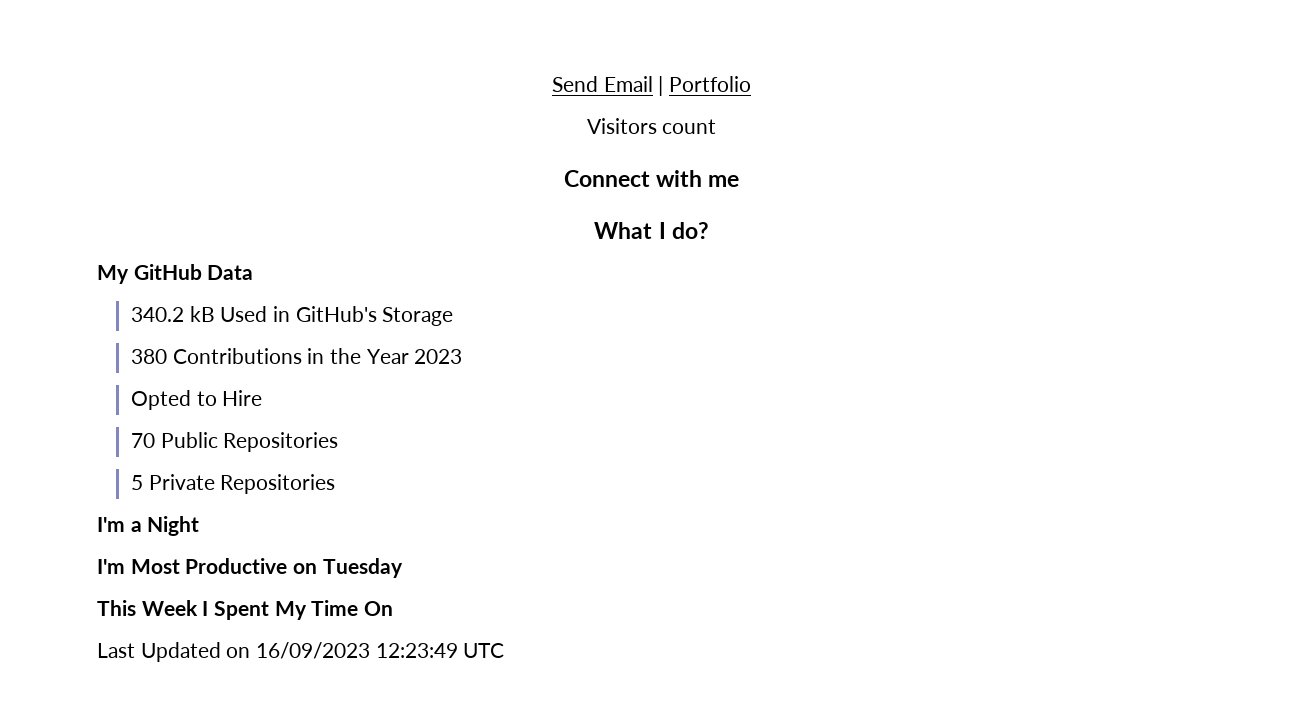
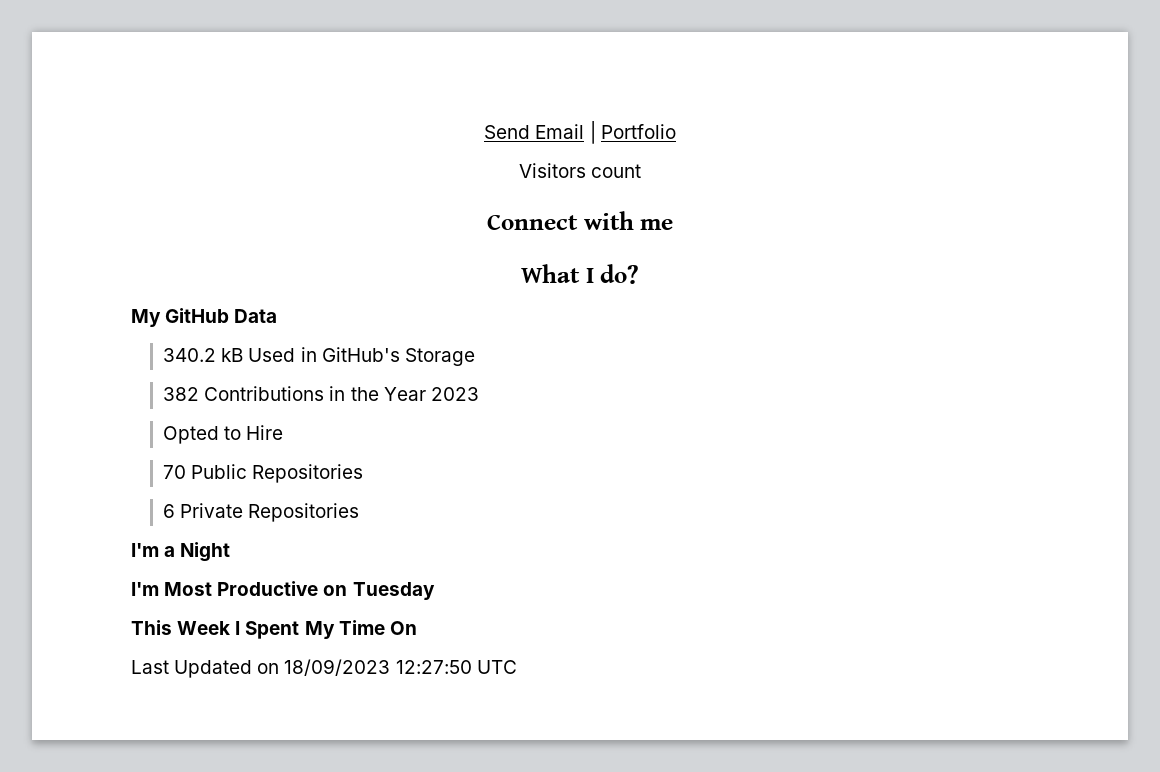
- 380 Contributions in the Year 2023
+ 382 Contributions in the Year 2023
- 5 Private Repositories
+ 6 Private Repositories
- Last Updated on 16/09/2023 12:23:49 UTC
+ Last Updated on 18/09/2023 12:27:50 UTC

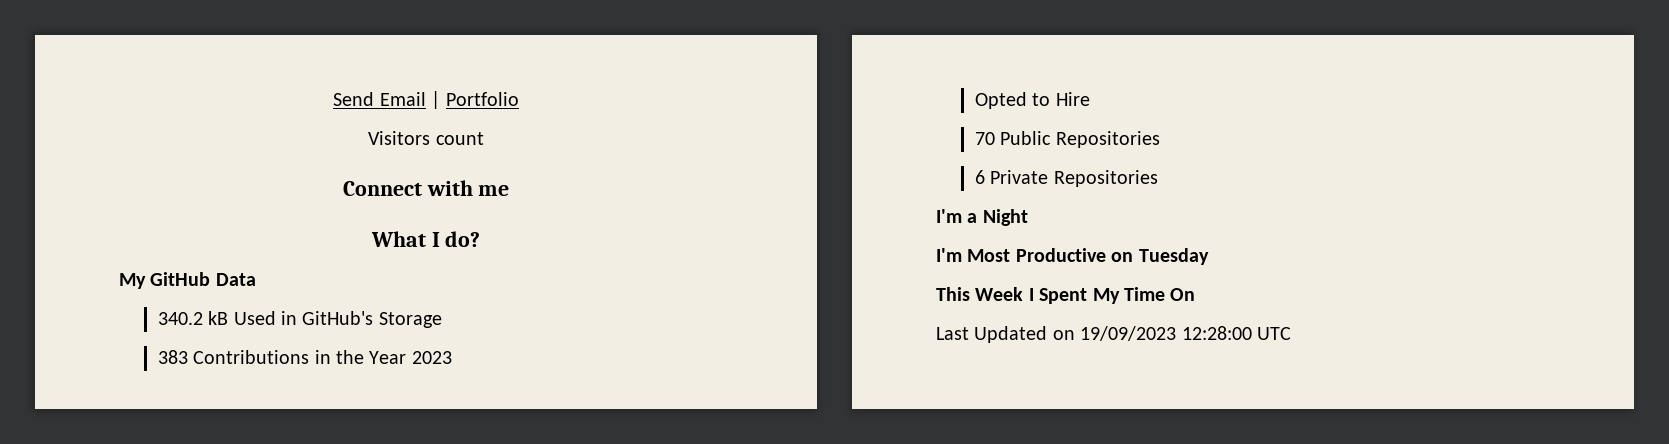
- 382 Contributions in the Year 2023
+ 383 Contributions in the Year 2023
- Last Updated on 18/09/2023 12:27:50 UTC
+ Last Updated on 19/09/2023 12:28:00 UTC

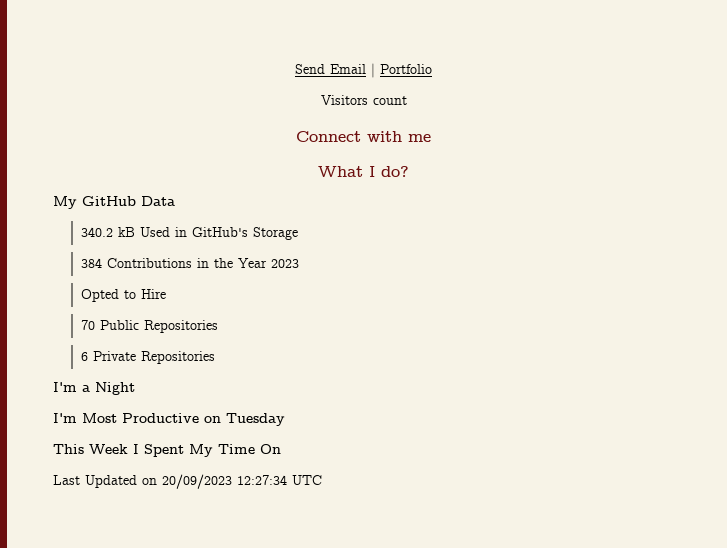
- 383 Contributions in the Year 2023
+ 384 Contributions in the Year 2023
- Last Updated on 19/09/2023 12:28:00 UTC
+ Last Updated on 20/09/2023 12:27:34 UTC

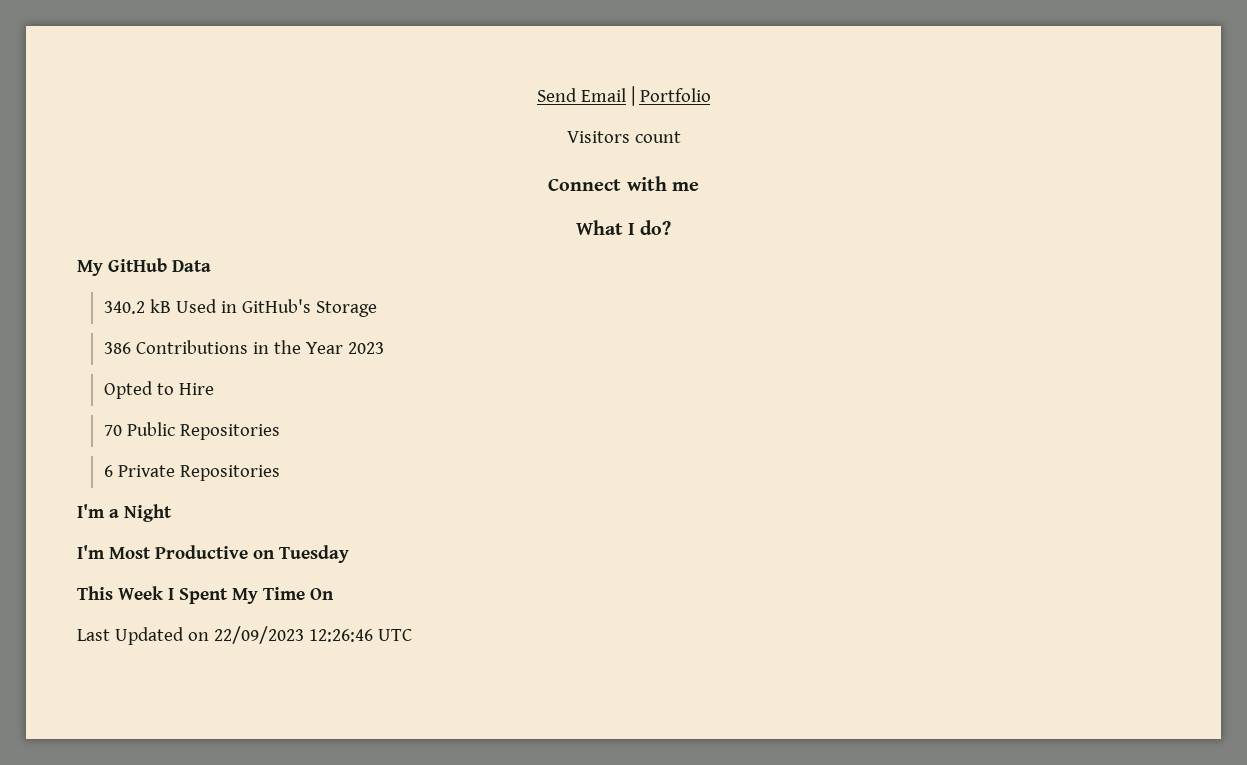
- 384 Contributions in the Year 2023
+ 386 Contributions in the Year 2023
- Last Updated on 20/09/2023 12:27:34 UTC
+ Last Updated on 22/09/2023 12:26:46 UTC

